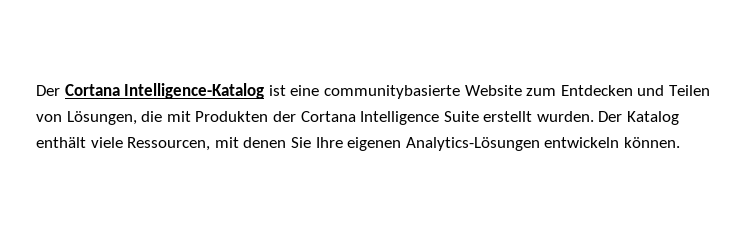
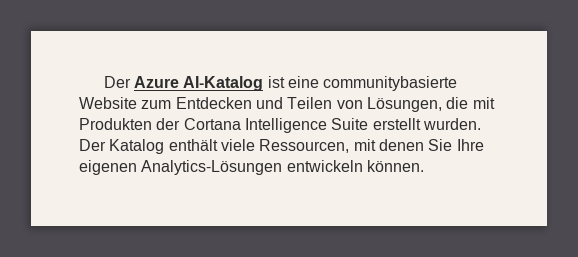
- Der Cortana Intelligence-Katalog ist eine communitybasierte Website zum Entdecken und Teilen von Lösungen, die mit Produkten der Cortana Intelligence Suite erstellt wurden.
+ Der Azure AI-Katalog ist eine communitybasierte Website zum Entdecken und Teilen von Lösungen, die mit Produkten der Cortana Intelligence Suite erstellt wurden.

